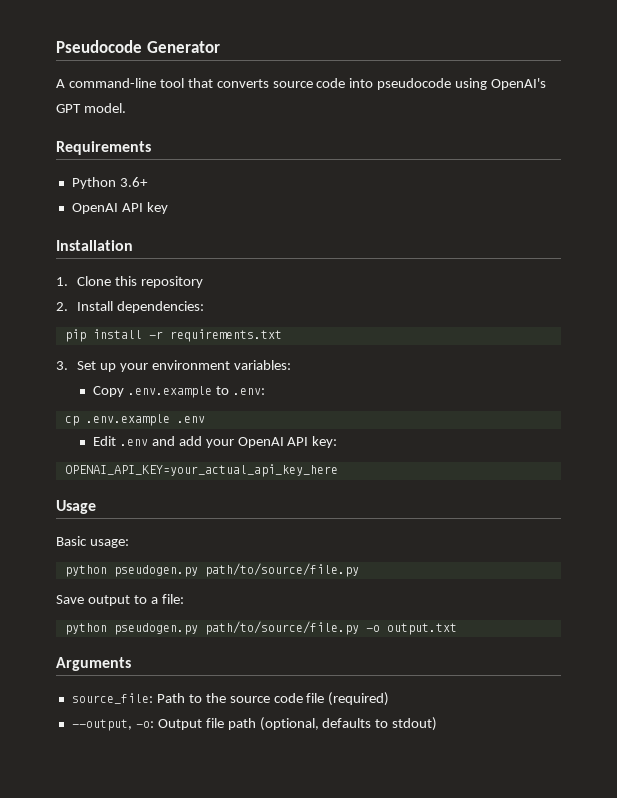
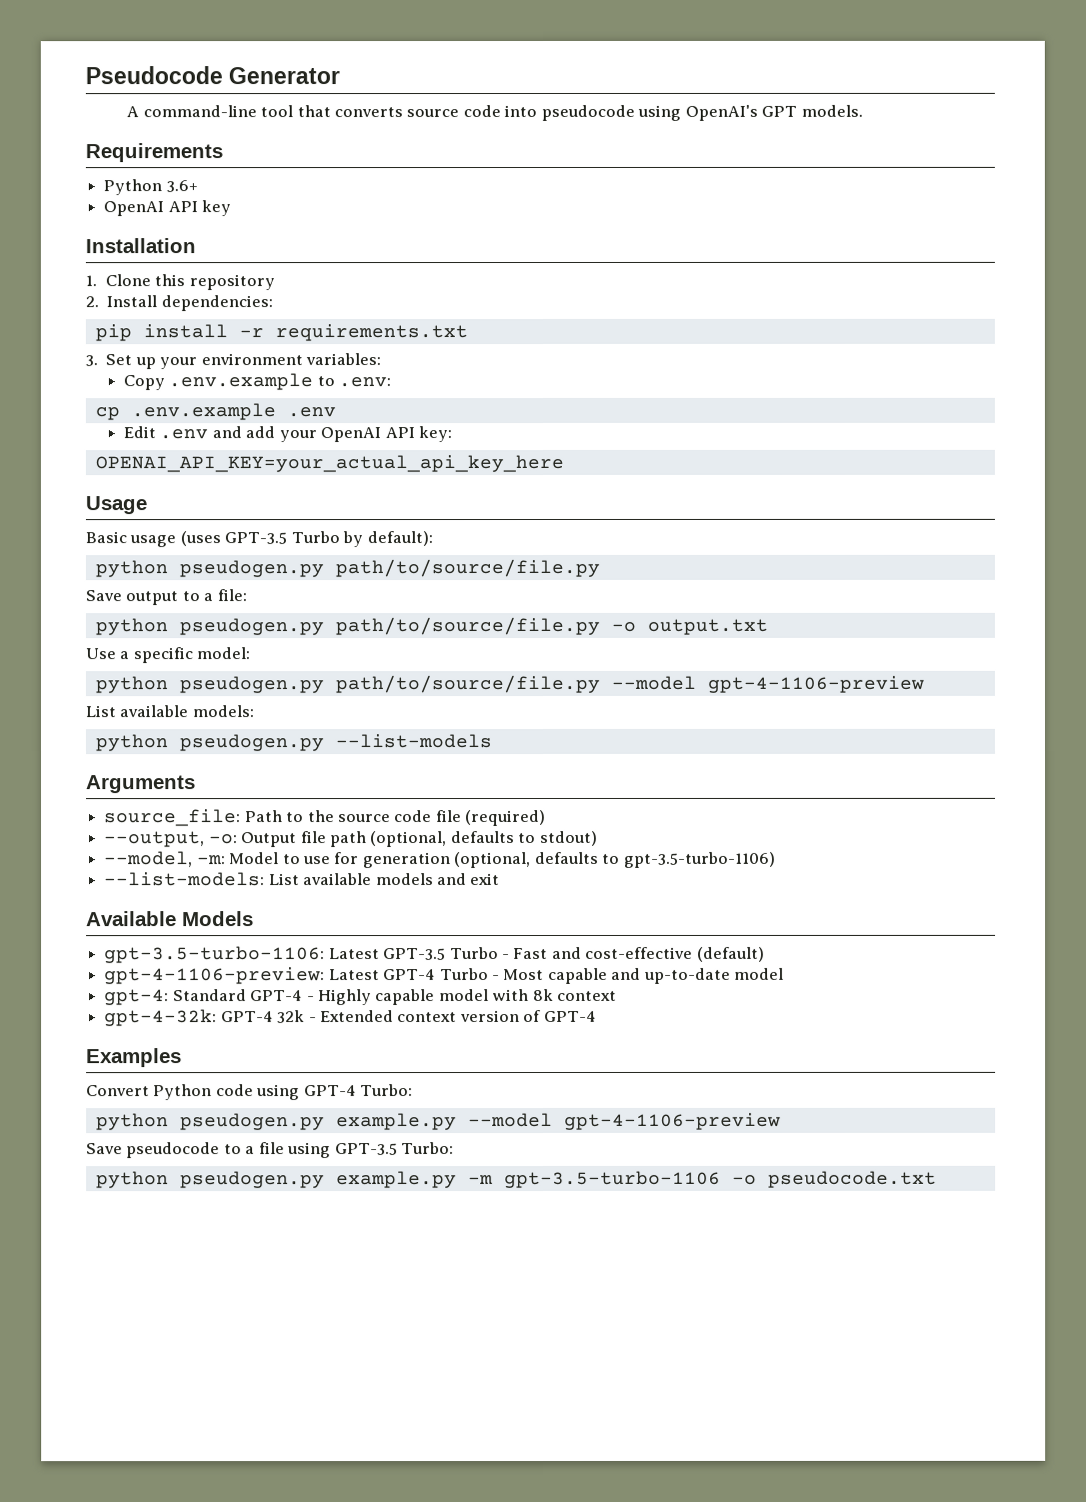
- A command-line tool that converts source code into pseudocode using OpenAI's GPT model.
+ A command-line tool that converts source code into pseudocode using OpenAI's GPT models.
- Basic usage:
+ Basic usage (uses GPT-3.5 Turbo by default):
+ Use a specific model:
+ python pseudogen.py path/to/source/file.py --model gpt-4-1106-preview
+ List available models:
+ python pseudogen.py --list-models
+ --model, -m: Model to use for generation (optional, defaults to gpt-3.5-turbo-1106)
+ --list-models: List available models and exit
+ Available Models
+ gpt-3.5-turbo-1106: Latest GPT-3.5 Turbo - Fast and cost-effective (default)
+ gpt-4-1106-preview: Latest GPT-4 Turbo - Most capable and up-to-date model
+ gpt-4: Standard GPT-4 - Highly capable model with 8k context
+ gpt-4-32k: GPT-4 32k - Extended context version of GPT-4
+ Examples
+ Convert Python code using GPT-4 Turbo:
+ python pseudogen.py example.py --model gpt-4-1106-preview
+ Save pseudocode to a file using GPT-3.5 Turbo:
+ python pseudogen.py example.py -m gpt-3.5-turbo-1106 -o pseudocode.txt

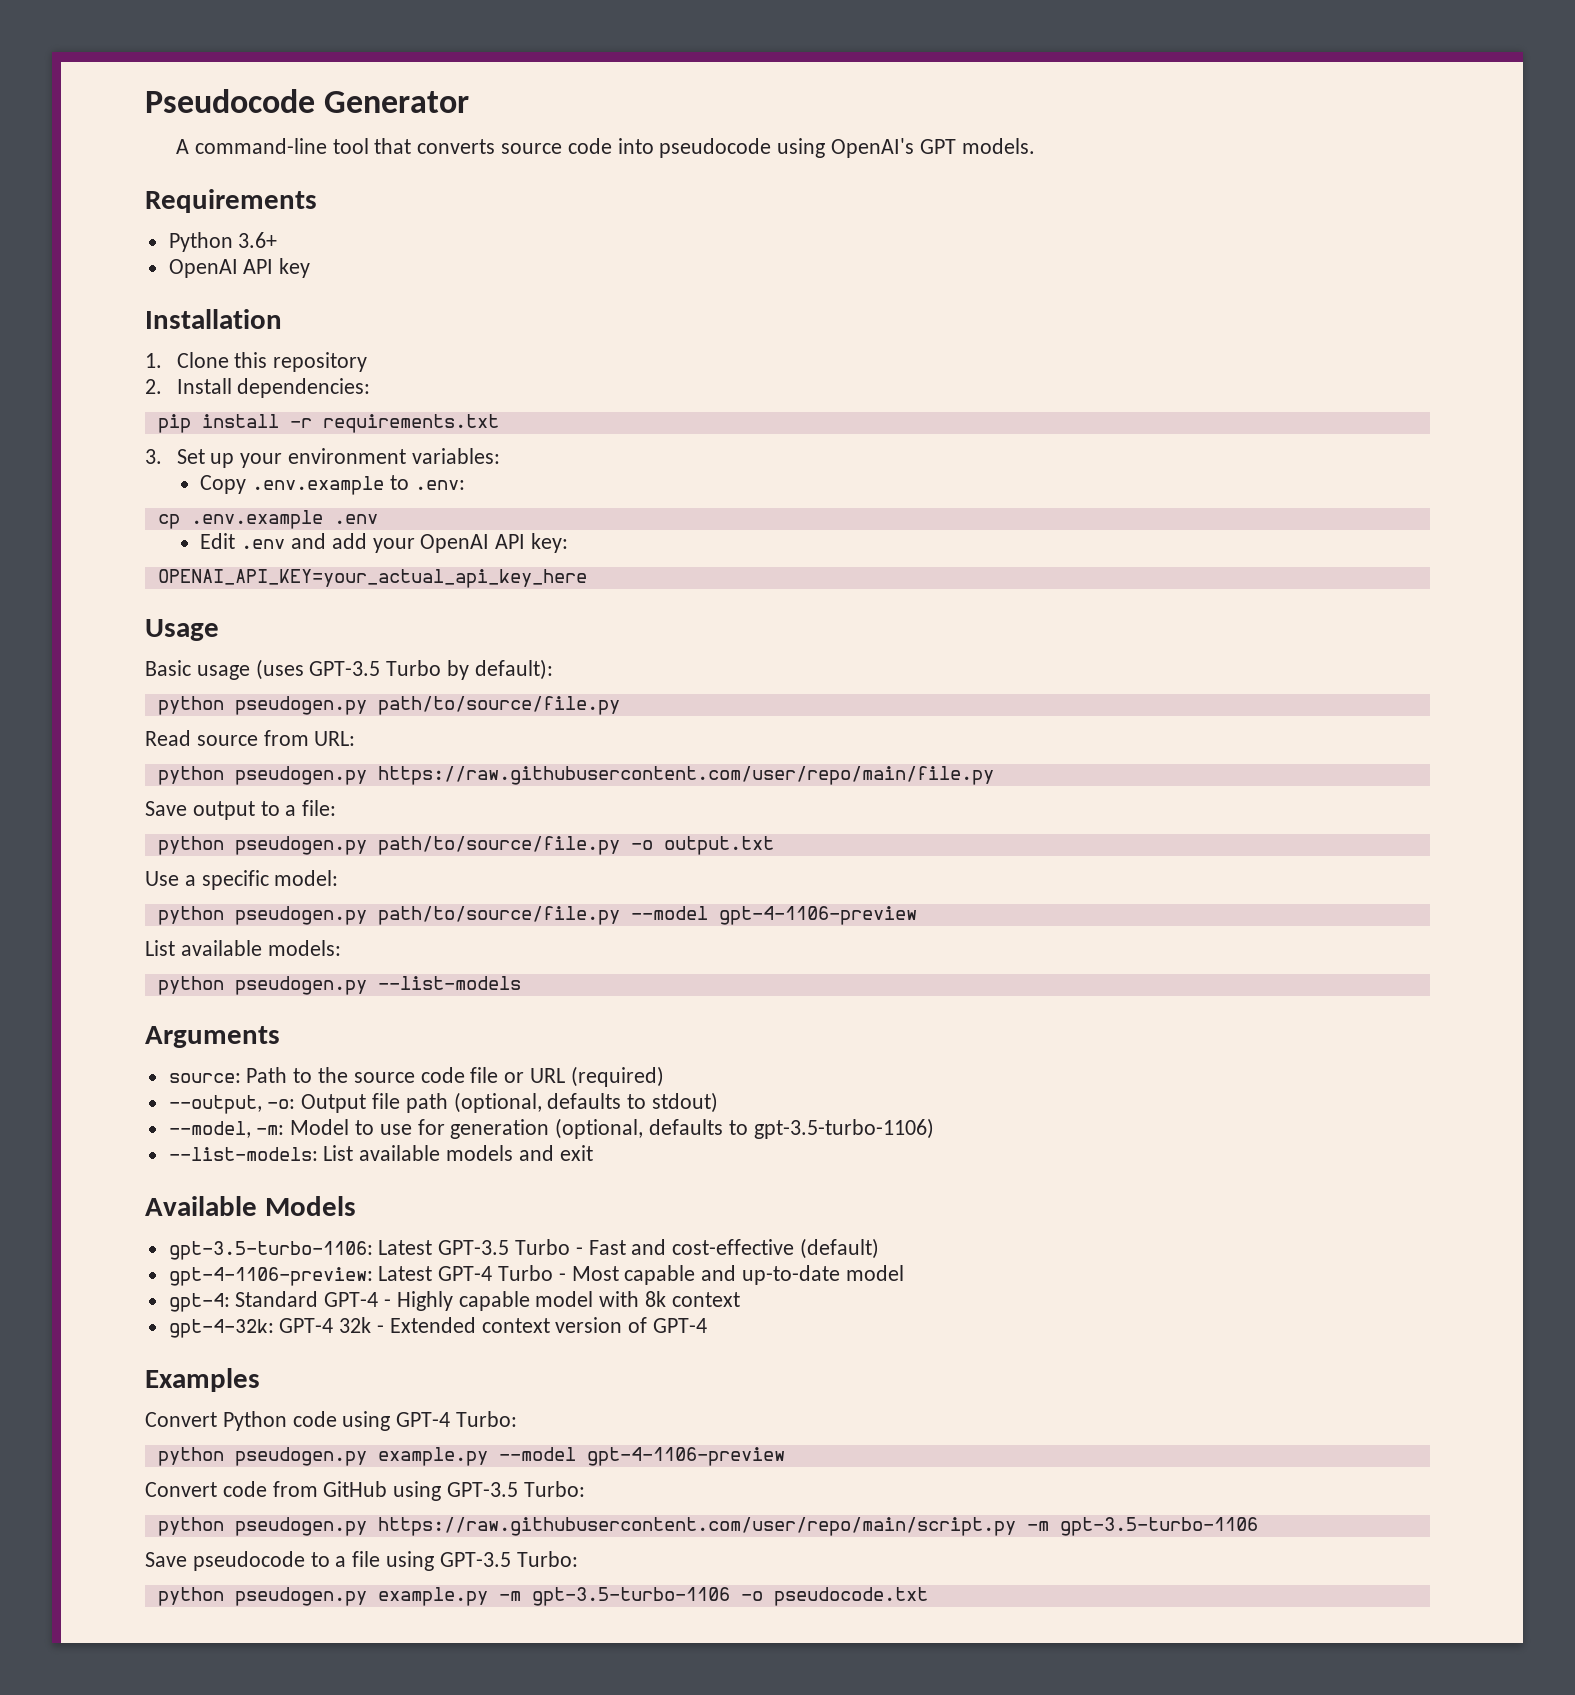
+ Read source from URL:
+ python pseudogen.py https://raw.githubusercontent.com/user/repo/main/file.py
- source_file: Path to the source code file (required)
+ source: Path to the source code file or URL (required)
+ Convert code from GitHub using GPT-3.5 Turbo:
+ python pseudogen.py https://raw.githubusercontent.com/user/repo/main/script.py -m gpt-3.5-turbo-1106

